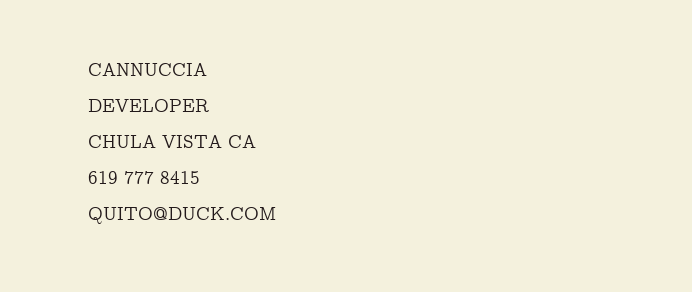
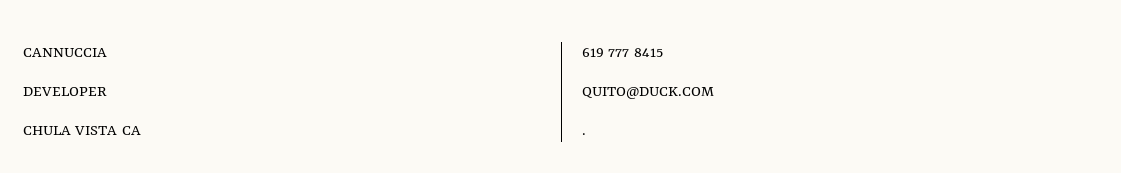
+ .

